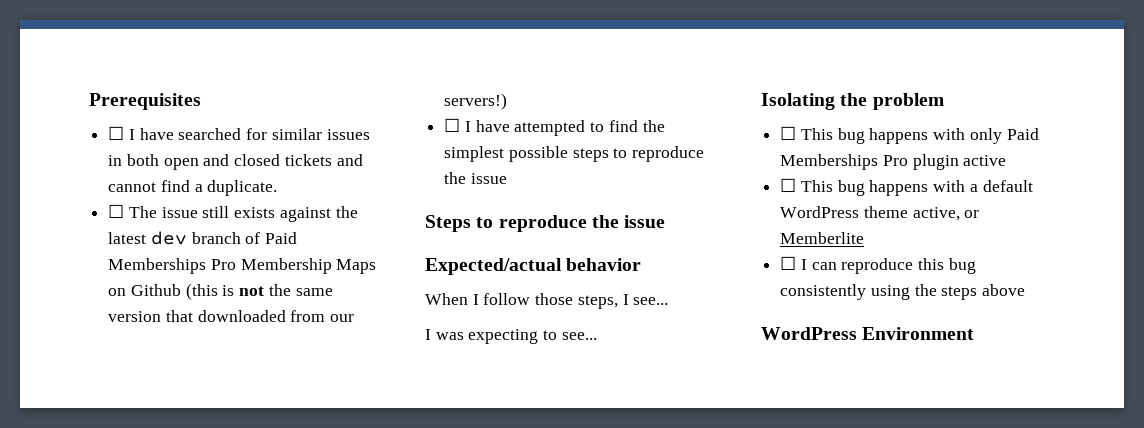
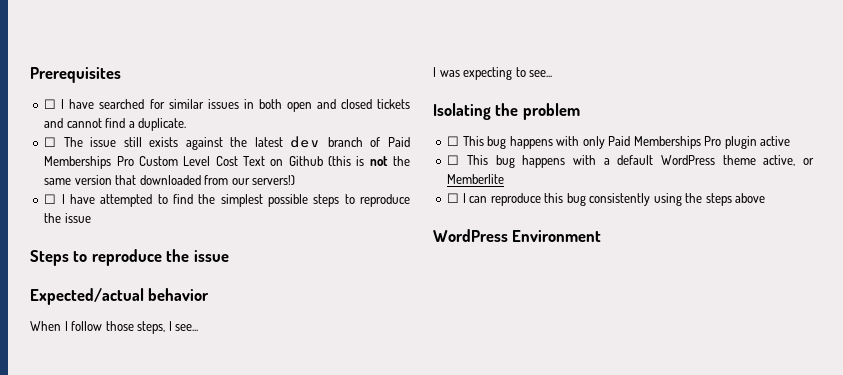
- ☐ The issue still exists against the latest dev branch of Paid Memberships Pro Membership Maps on Github (this is not the same version that downloaded from our servers!)
+ ☐ The issue still exists against the latest dev branch of Paid Memberships Pro Custom Level Cost Text on Github (this is not the same version that downloaded from our servers!)

